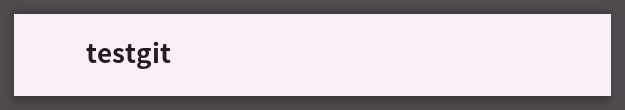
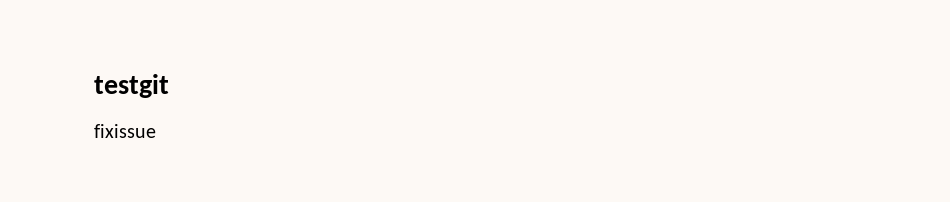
+ fixissue

